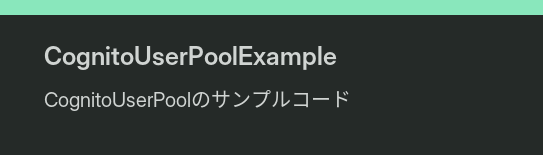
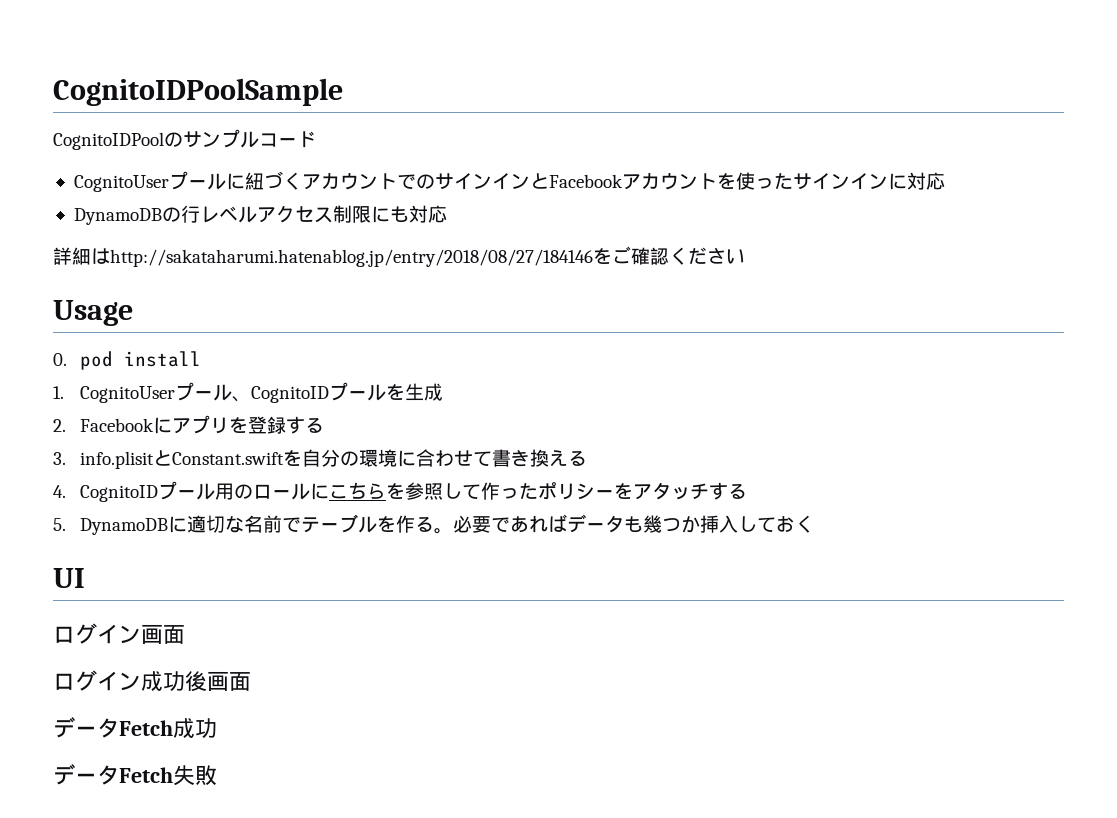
- CognitoUserPoolExample
- CognitoUserPoolのサンプルコード
+ CognitoIDPoolSample
+ CognitoIDPoolのサンプルコード
+ CognitoUserプールに紐づくアカウントでのサインインとFacebookアカウントを使ったサインインに対応
+ DynamoDBの行レベルアクセス制限にも対応
+ 詳細はhttp://sakataharumi.hatenablog.jp/entry/2018/08/27/184146をご確認ください
+ Usage
+ 0. pod install
+ 1. CognitoUserプール、CognitoIDプールを生成
+ 2. Facebookにアプリを登録する
+ 3. info.plisitとConstant.swiftを自分の環境に合わせて書き換える
+ 4. CognitoIDプール用のロールにこちらを参照して作ったポリシーをアタッチする
+ 5. DynamoDBに適切な名前でテーブルを作る。必要であればデータも幾つか挿入しておく
+ UI
+ ログイン画面
+ ログイン成功後画面
+ データFetch成功
+ データFetch失敗

